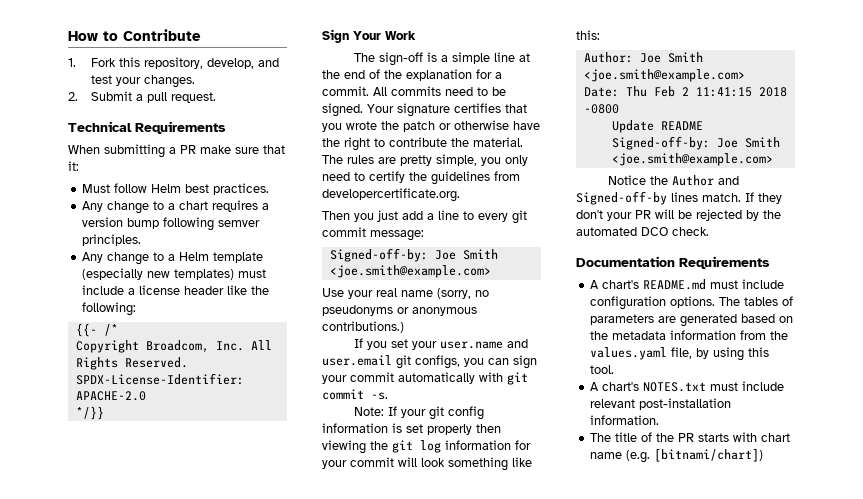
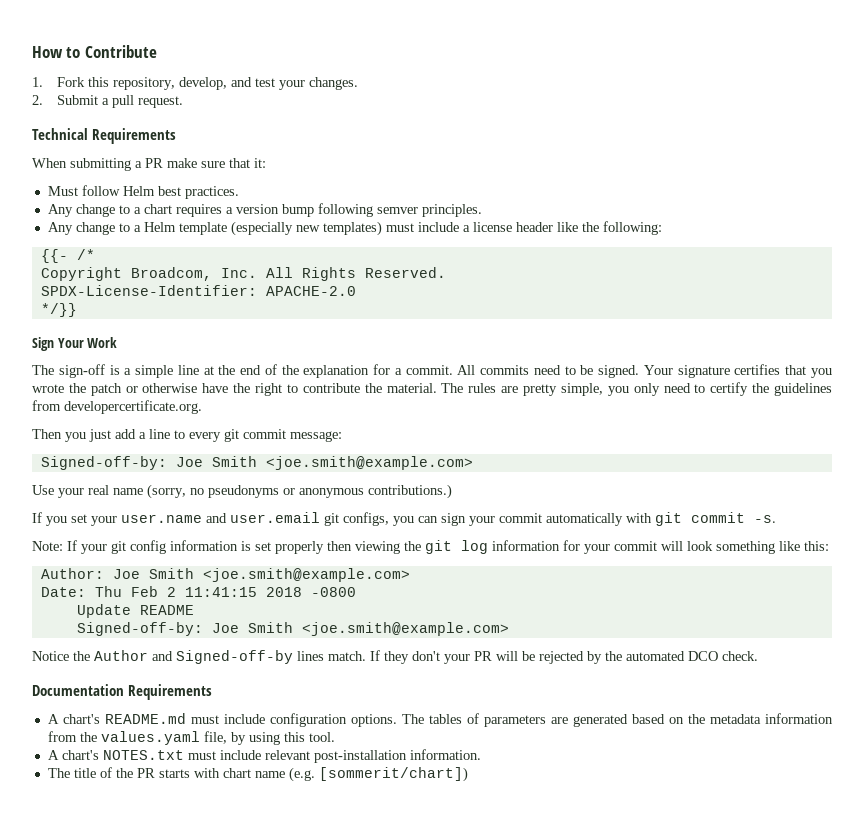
- The title of the PR starts with chart name (e.g. [bitnami/chart])
+ The title of the PR starts with chart name (e.g. [sommerit/chart])

